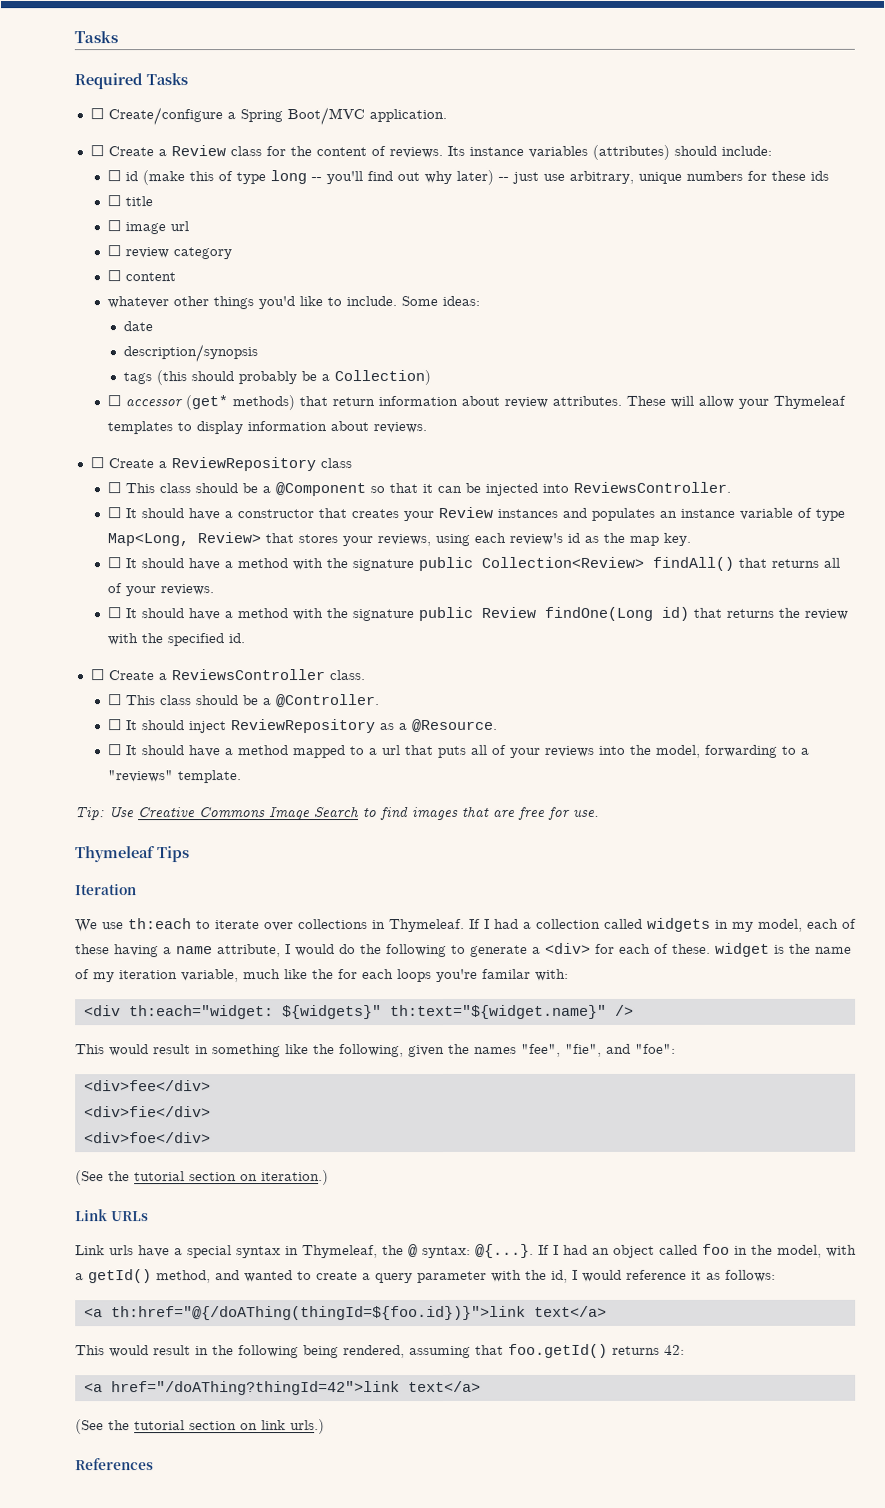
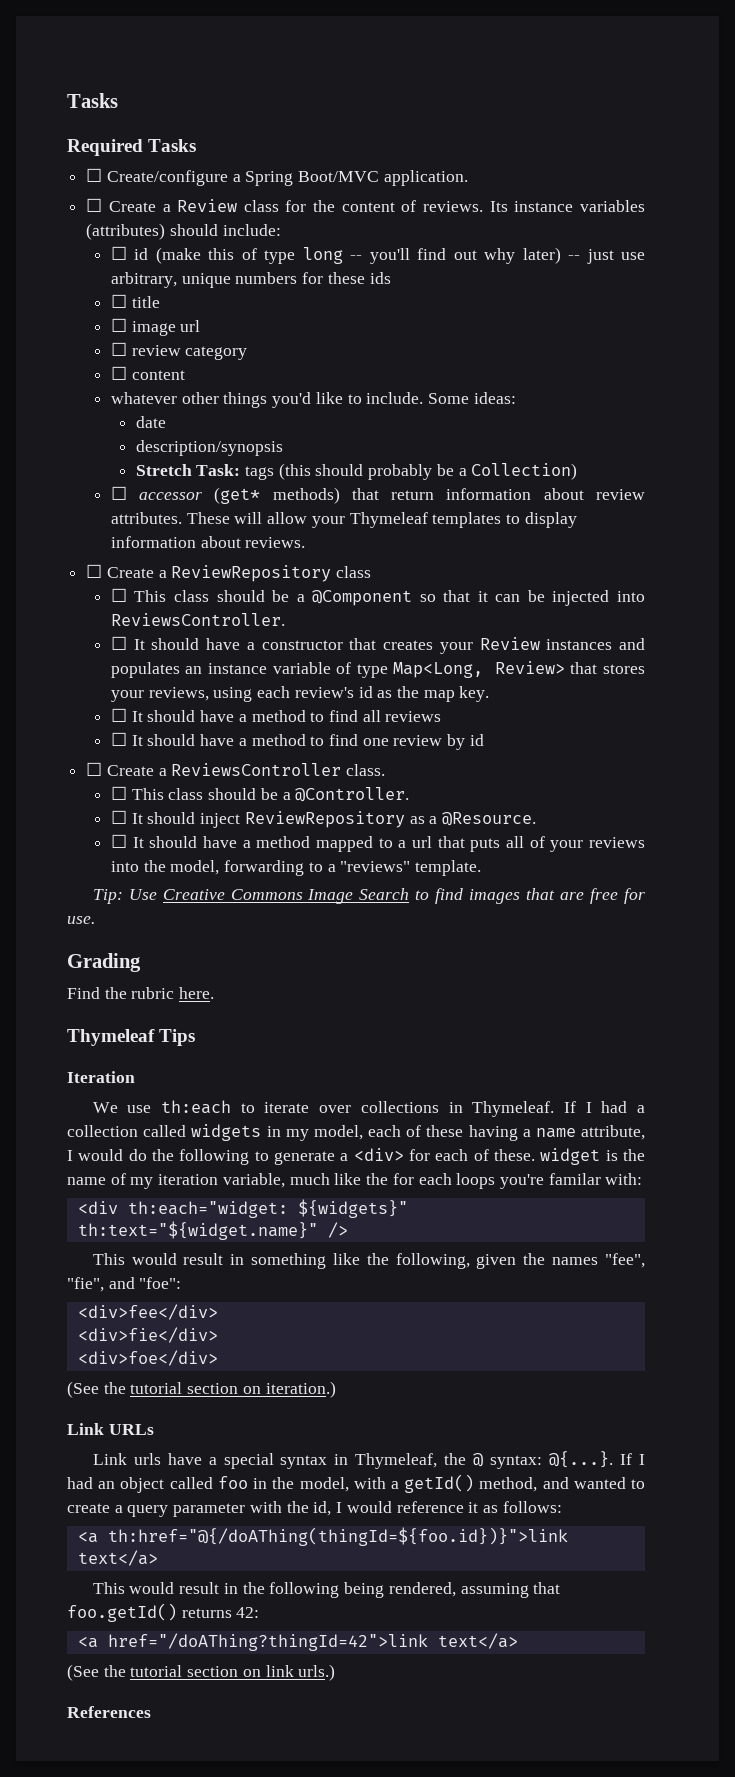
- tags (this should probably be a Collection)
+ Stretch Task: tags (this should probably be a Collection)
- ☐ It should have a method with the signature public Collection<Review> findAll() that returns all of your reviews.
- ☐ It should have a method with the signature public Review findOne(Long id) that returns the review with the specified id.
+ ☐ It should have a method to find all reviews
+ ☐ It should have a method to find one review by id
+ Grading
+ Find the rubric here.

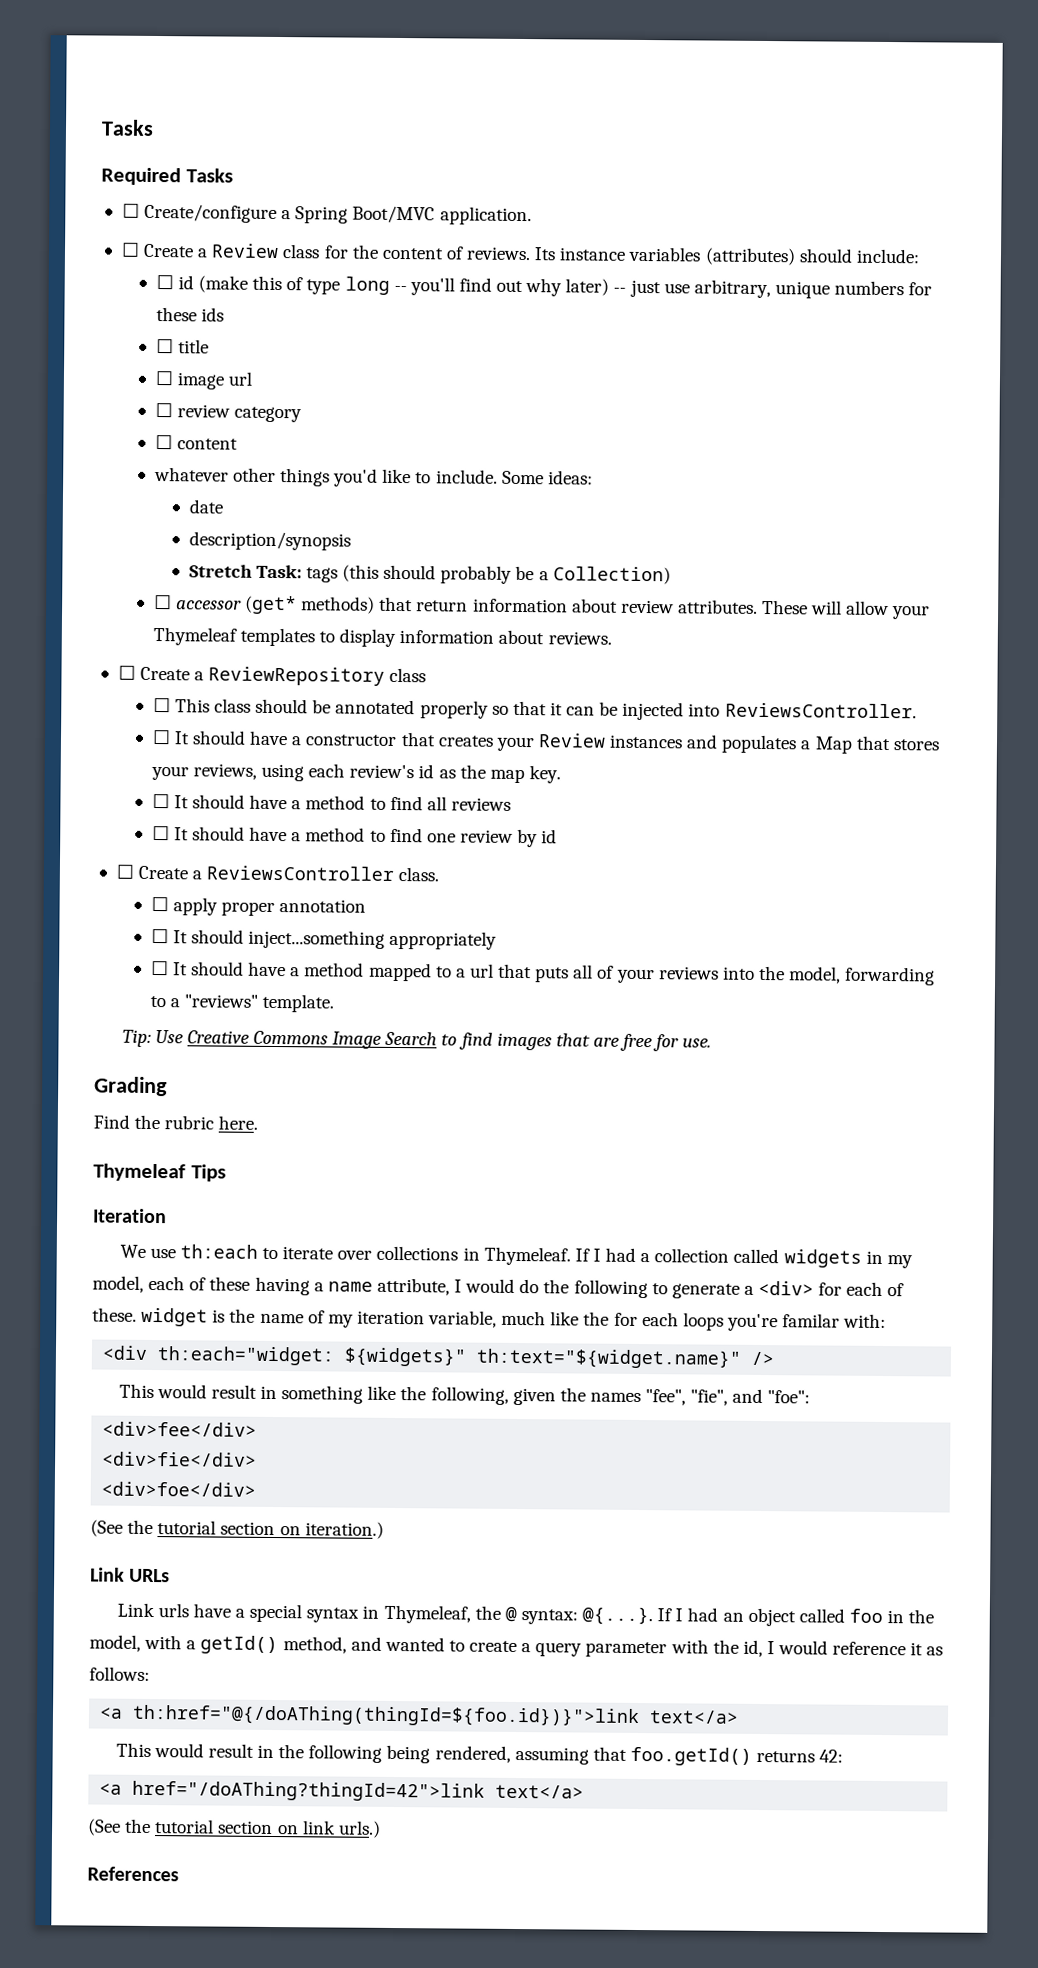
- ☐ This class should be a @Component so that it can be injected into ReviewsController.
+ ☐ This class should be annotated properly so that it can be injected into ReviewsController.
- ☐ It should have a constructor that creates your Review instances and populates an instance variable of type Map<Long, Review> that stores your reviews, using each review's id as the map key.
+ ☐ It should have a constructor that creates your Review instances and populates a Map that stores your reviews, using each review's id as the map key.
- ☐ This class should be a @Controller.
- ☐ It should inject ReviewRepository as a @Resource.
+ ☐ apply proper annotation
+ ☐ It should inject...something appropriately

